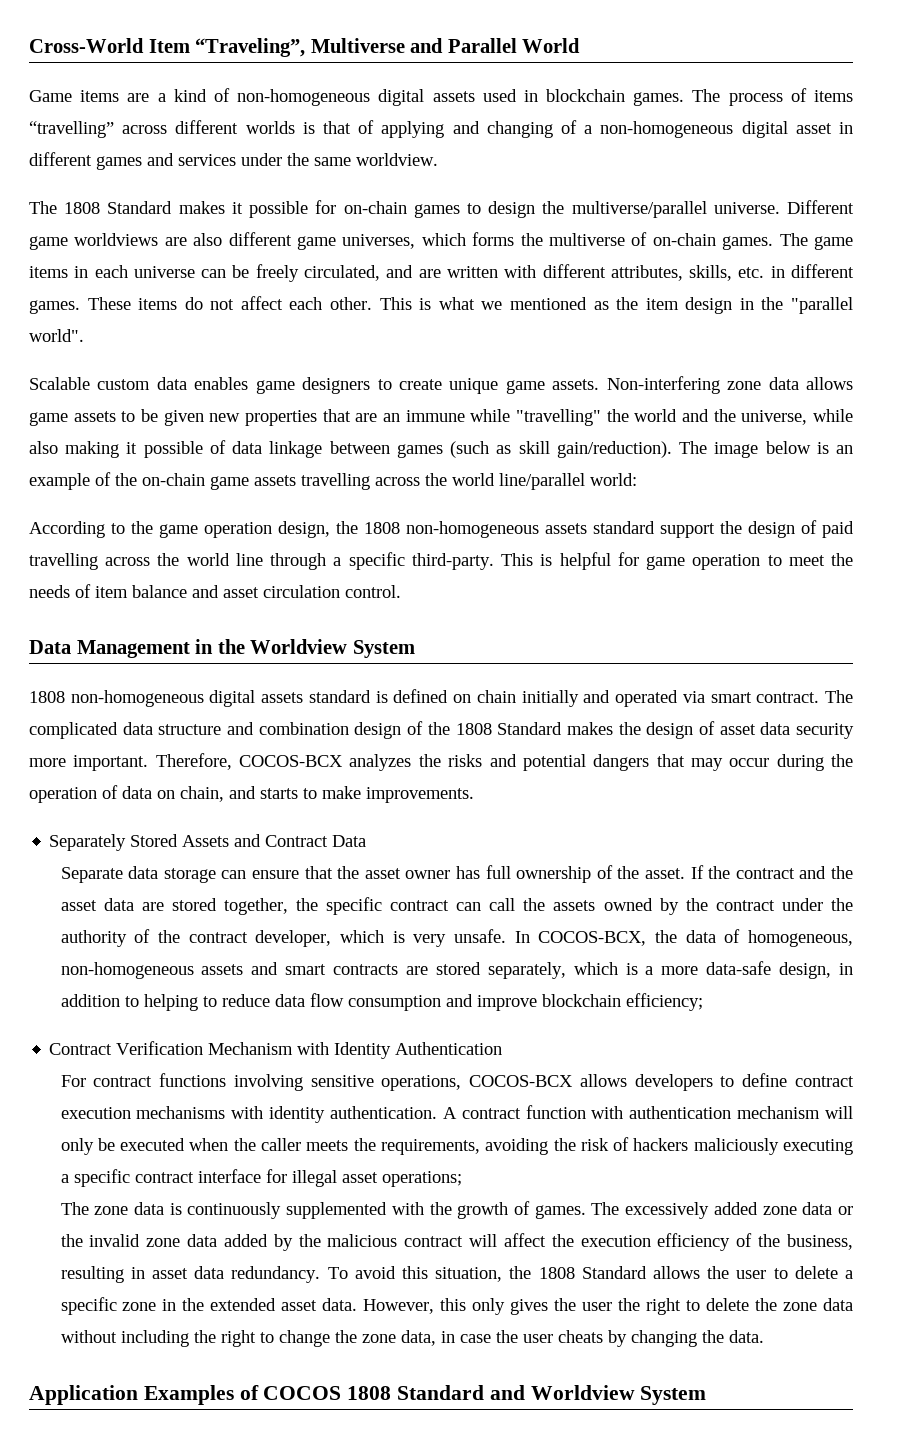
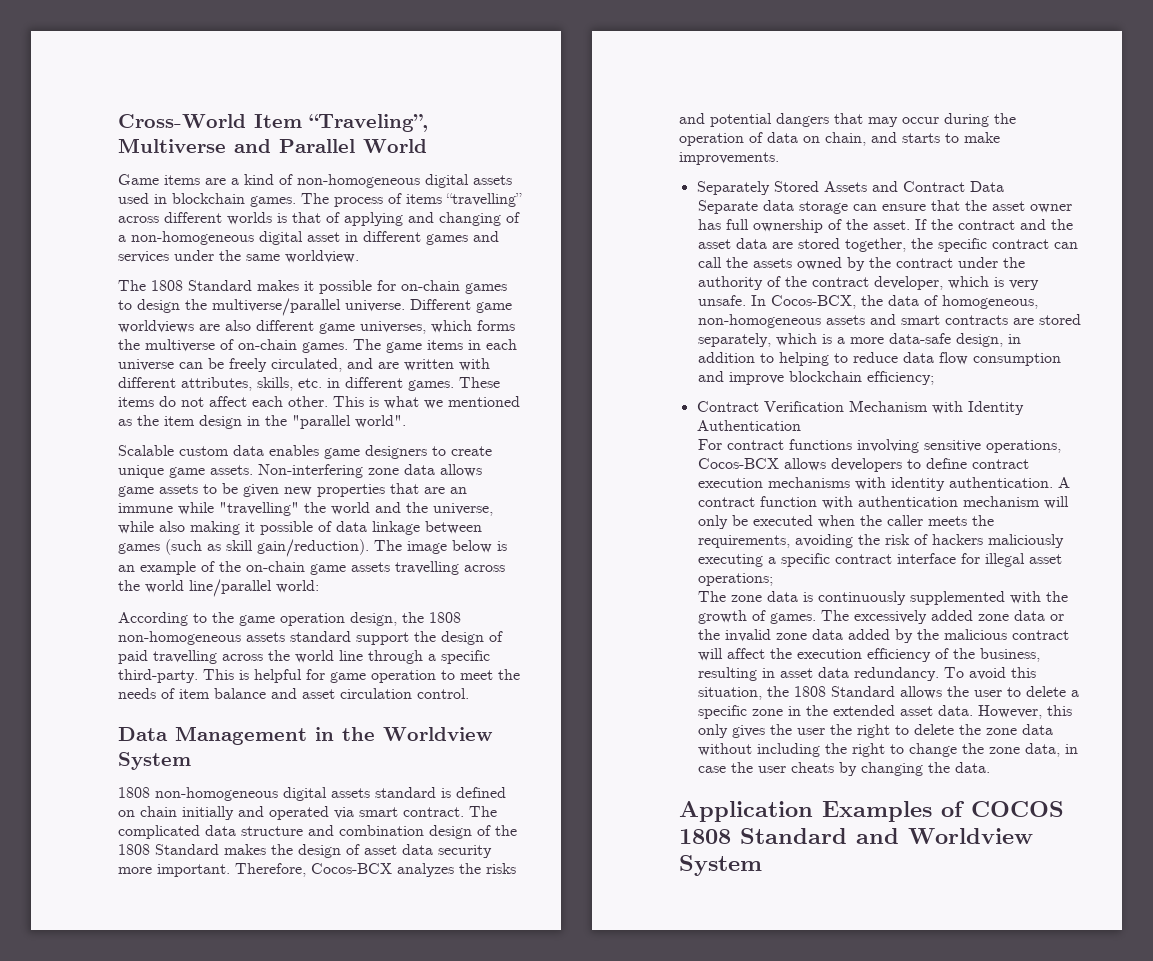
- Therefore, COCOS-BCX analyzes the risks and potential dangers that may occur during the operation of data on chain, and starts to make improvements.
+ Therefore, Cocos-BCX analyzes the risks and potential dangers that may occur during the operation of data on chain, and starts to make improvements.
- In COCOS-BCX, the data of homogeneous, non-homogeneous assets and smart contracts are stored separately, which is a more data-safe design, in addition to helping to reduce data flow consumption and improve blockchain efficiency;
+ In Cocos-BCX, the data of homogeneous, non-homogeneous assets and smart contracts are stored separately, which is a more data-safe design, in addition to helping to reduce data flow consumption and improve blockchain efficiency;
- For contract functions involving sensitive operations, COCOS-BCX allows developers to define contract execution mechanisms with identity authentication.
+ For contract functions involving sensitive operations, Cocos-BCX allows developers to define contract execution mechanisms with identity authentication.

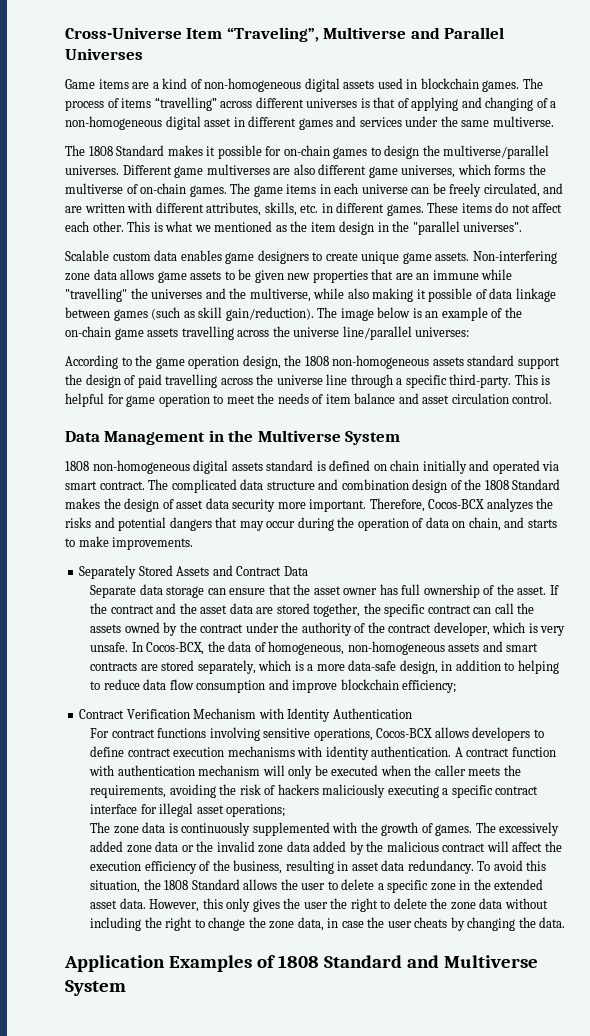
- Cross-World Item “Traveling”, Multiverse and Parallel World
+ Cross-Universe Item “Traveling”, Multiverse and Parallel Universes
- The process of items “travelling” across different worlds is that of applying and changing of a non-homogeneous digital asset in different games and services under the same worldview.
+ The process of items “travelling” across different universes is that of applying and changing of a non-homogeneous digital asset in different games and services under the same multiverse.
- The 1808 Standard makes it possible for on-chain games to design the multiverse/parallel universe.
+ The 1808 Standard makes it possible for on-chain games to design the multiverse/parallel universes.
- Different game worldviews are also different game universes, which forms the multiverse of on-chain games.
+ Different game multiverses are also different game universes, which forms the multiverse of on-chain games.
- This is what we mentioned as the item design in the "parallel world".
+ This is what we mentioned as the item design in the "parallel universes".
- Non-interfering zone data allows game assets to be given new properties that are an immune while "travelling" the world and the universe, while also making it possible of data linkage between games (such as skill gain/reduction).
+ Non-interfering zone data allows game assets to be given new properties that are an immune while "travelling" the universes and the multiverse, while also making it possible of data linkage between games (such as skill gain/reduction).
- The image below is an example of the on-chain game assets travelling across the world line/parallel world:
+ The image below is an example of the on-chain game assets travelling across the universe line/parallel universes:
- According to the game operation design, the 1808 non-homogeneous assets standard support the design of paid travelling across the world line through a specific third-party.
+ According to the game operation design, the 1808 non-homogeneous assets standard support the design of paid travelling across the universe line through a specific third-party.
- Data Management in the Worldview System
+ Data Management in the Multiverse System
- Application Examples of COCOS 1808 Standard and Worldview System
+ Application Examples of 1808 Standard and Multiverse System

